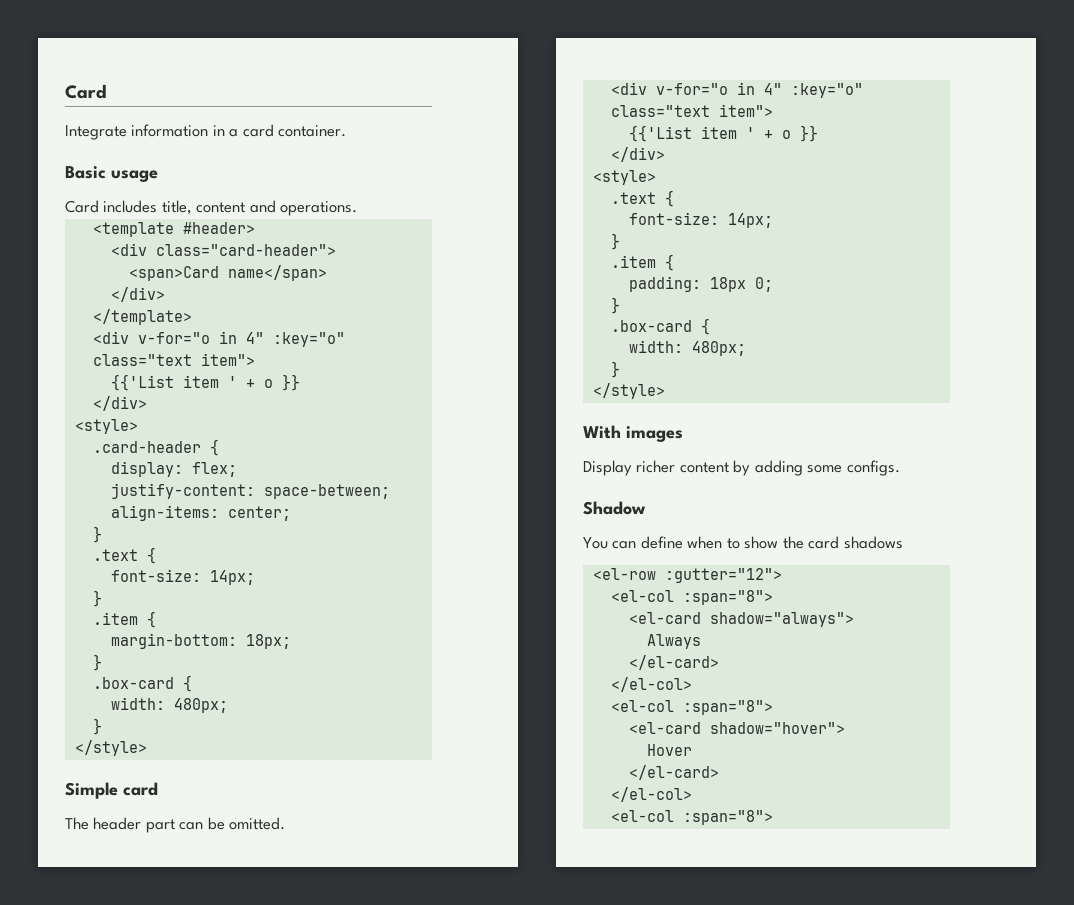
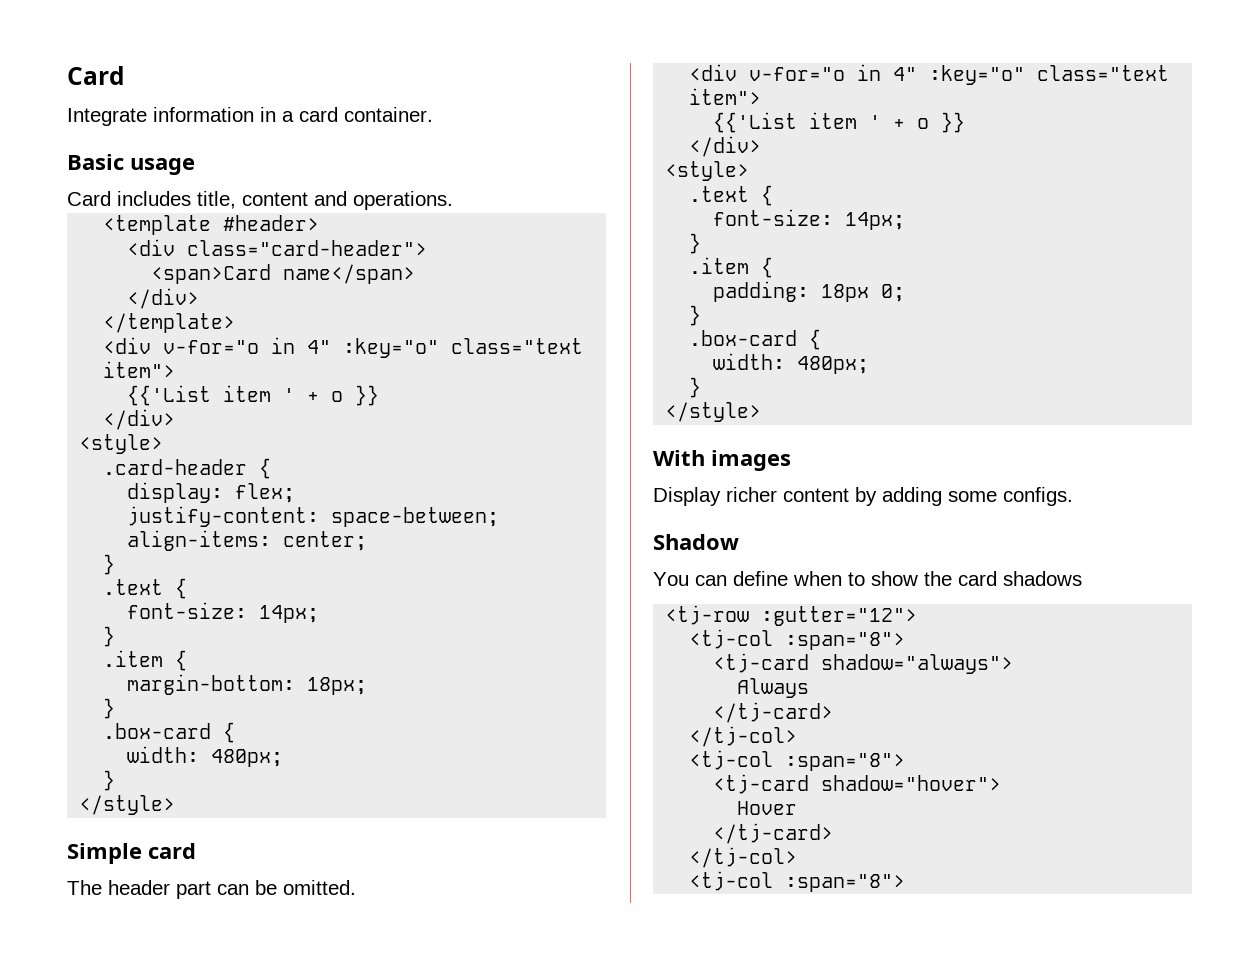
- <el-row :gutter="12">
- <el-col :span="8">
- <el-card shadow="always">
+ <tj-row :gutter="12">
+ <tj-col :span="8">
+ <tj-card shadow="always">
  Always
- </el-card>
- </el-col>
- <el-col :span="8">
- <el-card shadow="hover">
+ </tj-card>
+ </tj-col>
+ <tj-col :span="8">
+ <tj-card shadow="hover">
  Hover
- </el-card>
- </el-col>
- <el-col :span="8">
+ </tj-card>
+ </tj-col>
+ <tj-col :span="8">

